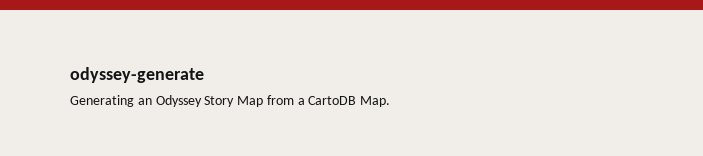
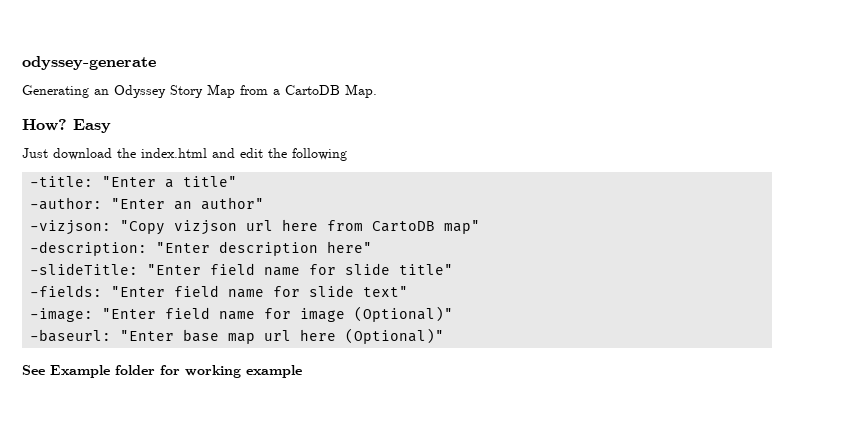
+ How? Easy
+ Just download the index.html and edit the following
+ -title: "Enter a title"
+ -author: "Enter an author"
+ -vizjson: "Copy vizjson url here from CartoDB map"
+ -description: "Enter description here"
+ -slideTitle: "Enter field name for slide title"
+ -fields: "Enter field name for slide text"
+ -image: "Enter field name for image (Optional)"
+ -baseurl: "Enter base map url here (Optional)"
+ See Example folder for working example

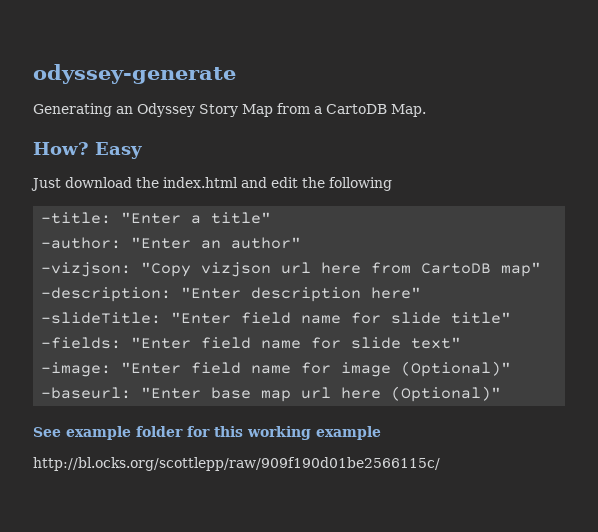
- See Example folder for working example
+ See example folder for this working example
+ http://bl.ocks.org/scottlepp/raw/909f190d01be2566115c/

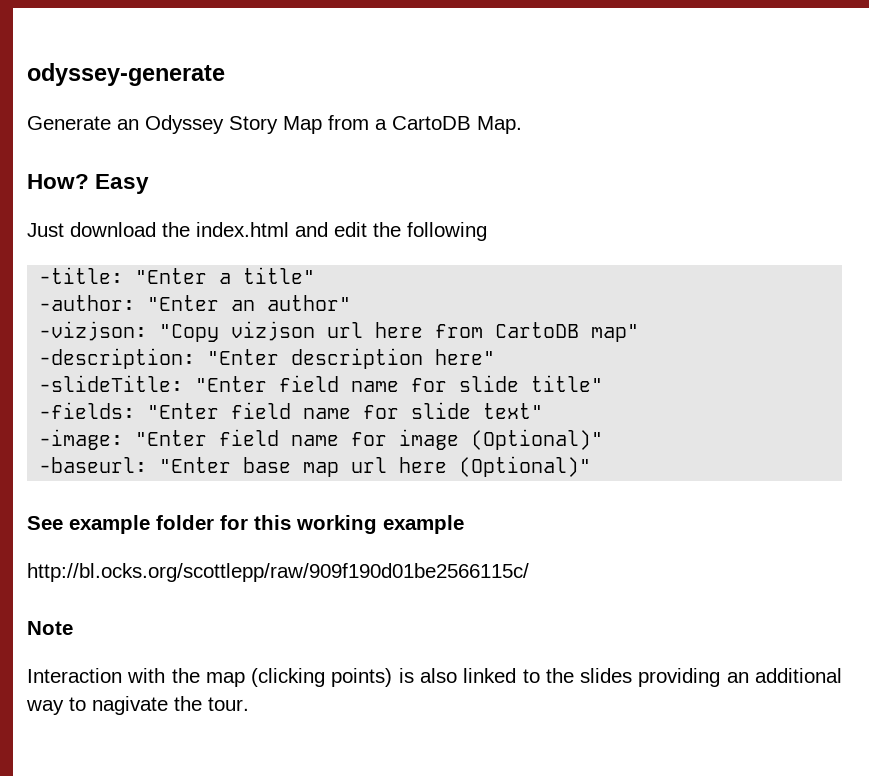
- Generating an Odyssey Story Map from a CartoDB Map.
+ Generate an Odyssey Story Map from a CartoDB Map.
+ Note
+ Interaction with the map (clicking points) is also linked to the slides providing an additional way to nagivate the tour.

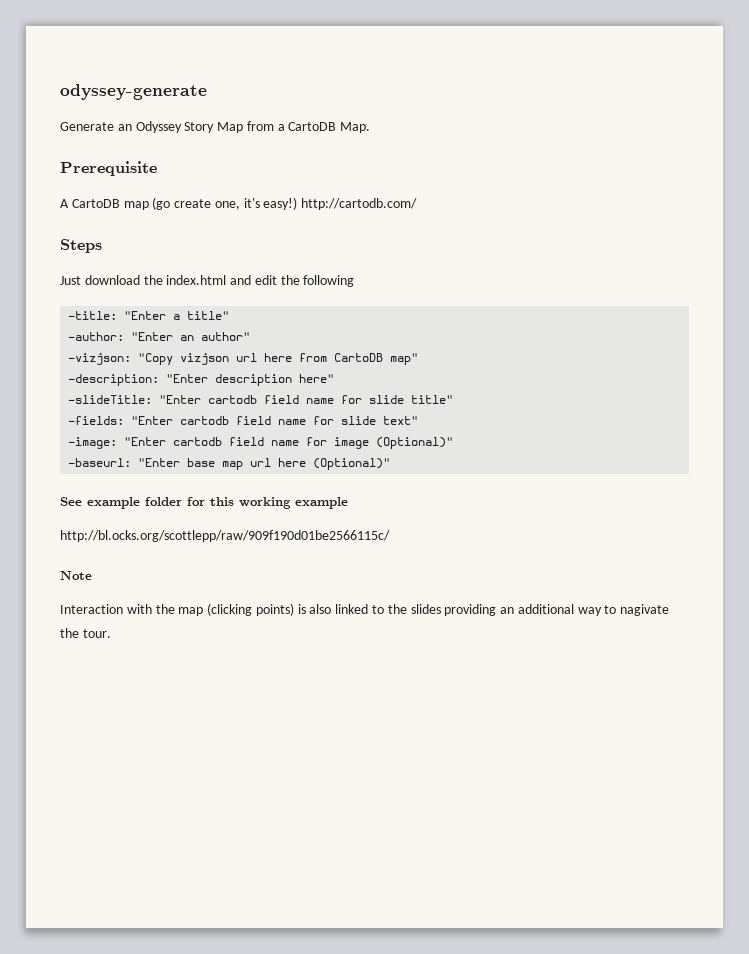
- How? Easy
+ Prerequisite
+ A CartoDB map (go create one, it's easy!) http://cartodb.com/
+ Steps
- -slideTitle: "Enter field name for slide title"
+ -slideTitle: "Enter cartodb field name for slide title"
- -fields: "Enter field name for slide text"
+ -fields: "Enter cartodb field name for slide text"
- -image: "Enter field name for image (Optional)"
+ -image: "Enter cartodb field name for image (Optional)"

